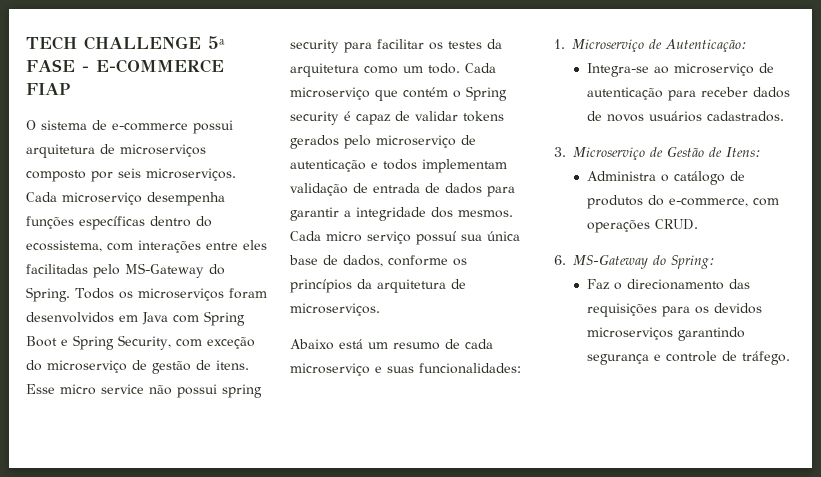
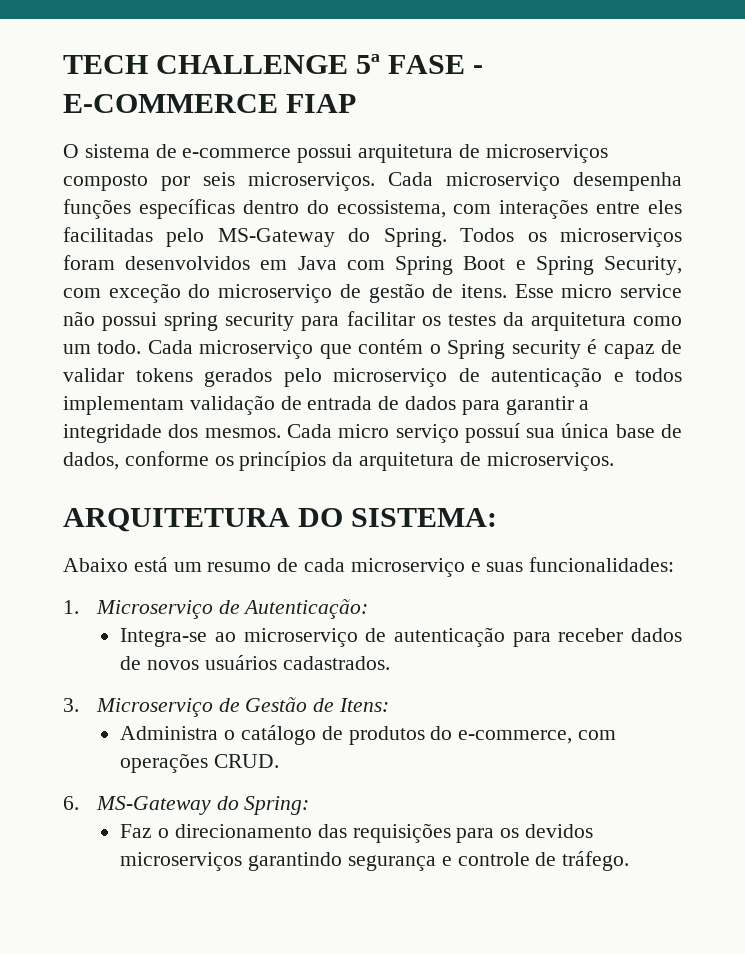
+ ARQUITETURA DO SISTEMA:

